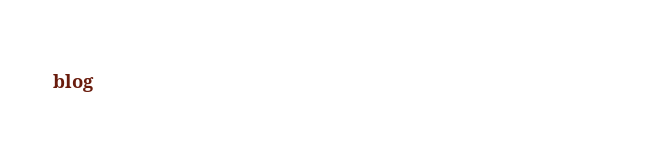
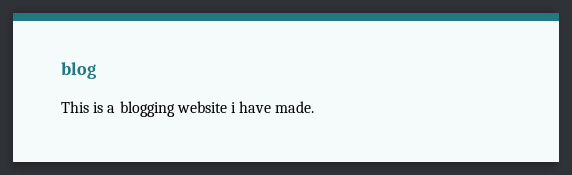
+ This is a blogging website i have made.

